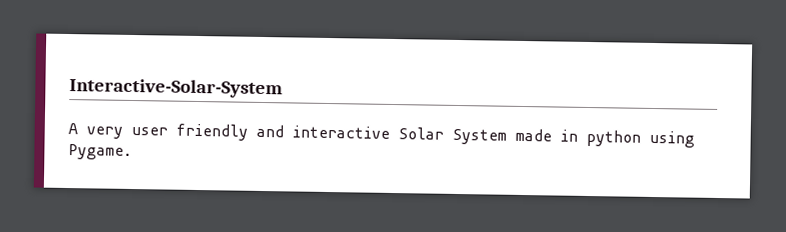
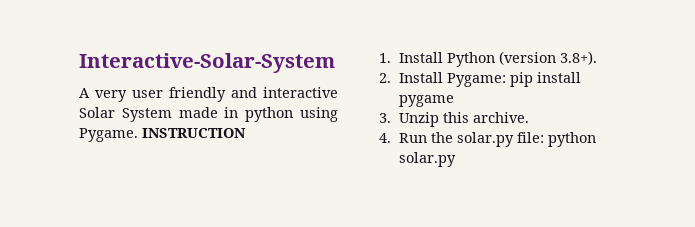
+ INSTRUCTION
+ 1. Install Python (version 3.8+).
+ 2. Install Pygame: pip install pygame
+ 3. Unzip this archive.
+ 4. Run the solar.py file: python solar.py

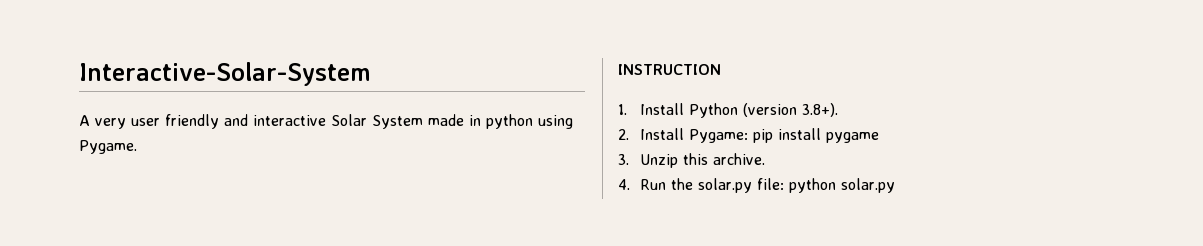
- A very user friendly and interactive Solar System made in python using Pygame. INSTRUCTION
+ A very user friendly and interactive Solar System made in python using Pygame.
+ INSTRUCTION

